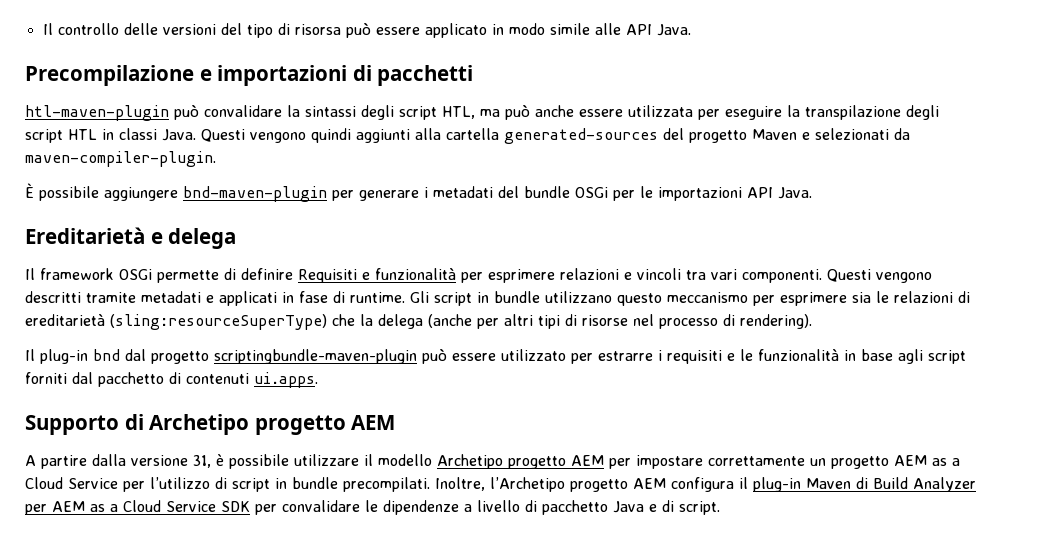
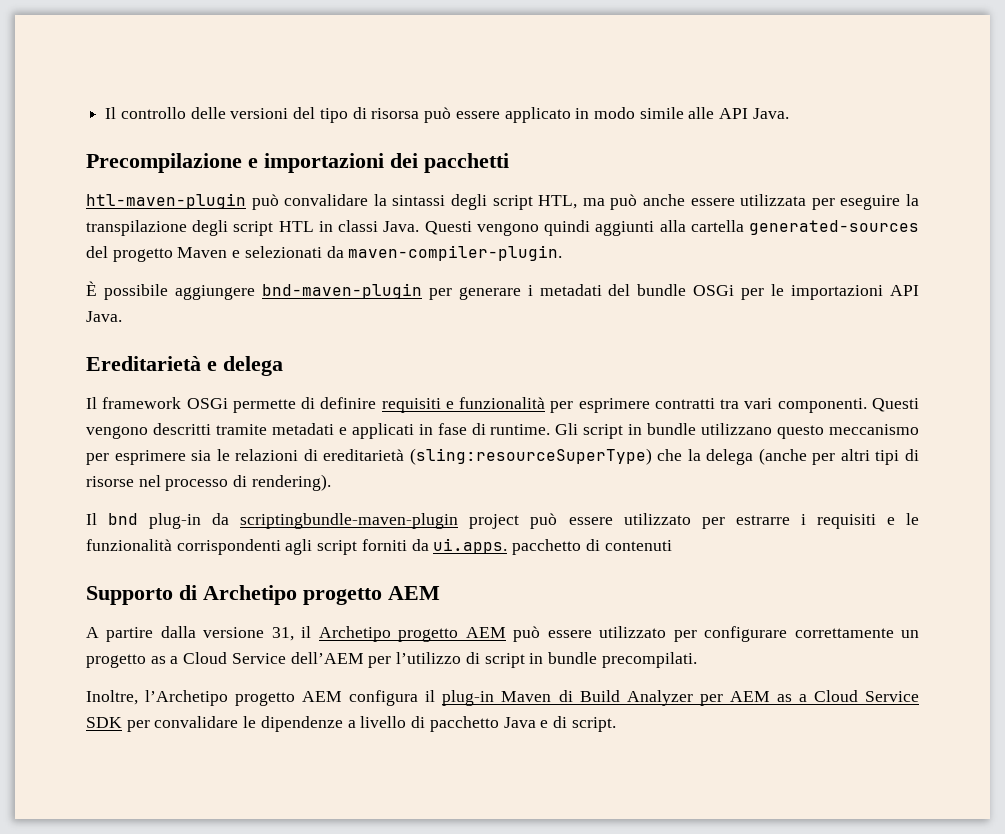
- Precompilazione e importazioni di pacchetti
+ Precompilazione e importazioni dei pacchetti
- Il framework OSGi permette di definire Requisiti e funzionalità per esprimere relazioni e vincoli tra vari componenti.
+ Il framework OSGi permette di definire requisiti e funzionalità per esprimere contratti tra vari componenti.
- Il plug-in bnd dal progetto scriptingbundle-maven-plugin può essere utilizzato per estrarre i requisiti e le funzionalità in base agli script forniti dal pacchetto di contenuti ui.apps.
+ Il bnd plug-in da scriptingbundle-maven-plugin project può essere utilizzato per estrarre i requisiti e le funzionalità corrispondenti agli script forniti da ui.apps. pacchetto di contenuti
- A partire dalla versione 31, è possibile utilizzare il modello Archetipo progetto AEM per impostare correttamente un progetto AEM as a Cloud Service per l’utilizzo di script in bundle precompilati. Inoltre, l’Archetipo progetto AEM configura il plug-in Maven di Build Analyzer per AEM as a Cloud Service SDK per convalidare le dipendenze a livello di pacchetto Java e di script.
+ A partire dalla versione 31, il Archetipo progetto AEM può essere utilizzato per configurare correttamente un progetto as a Cloud Service dell’AEM per l’utilizzo di script in bundle precompilati.
+ Inoltre, l’Archetipo progetto AEM configura il plug-in Maven di Build Analyzer per AEM as a Cloud Service SDK per convalidare le dipendenze a livello di pacchetto Java e di script.

